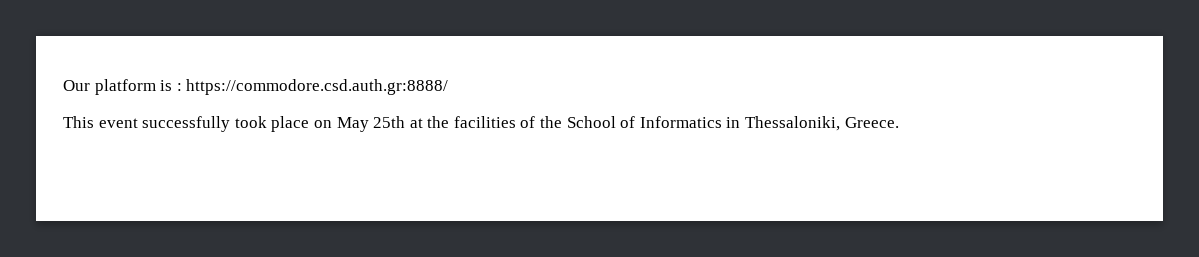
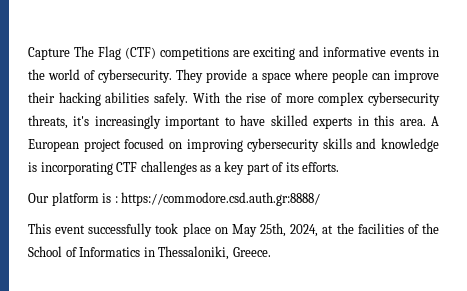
+ Capture The Flag (CTF) competitions are exciting and informative events in the world of cybersecurity. They provide a space where people can improve their hacking abilities safely. With the rise of more complex cybersecurity threats, it's increasingly important to have skilled experts in this area. A European project focused on improving cybersecurity skills and knowledge is incorporating CTF challenges as a key part of its efforts.
- This event successfully took place on May 25th at the facilities of the School of Informatics in Thessaloniki, Greece.
+ This event successfully took place on May 25th, 2024, at the facilities of the School of Informatics in Thessaloniki, Greece.

